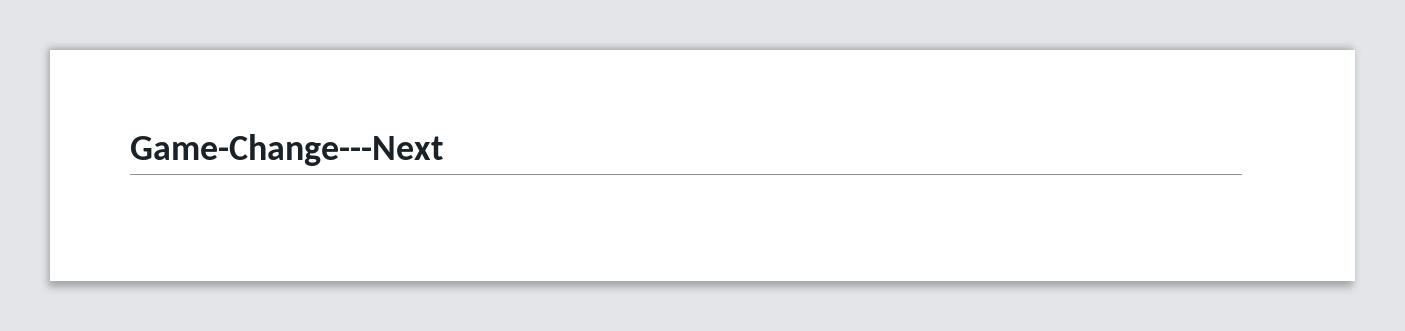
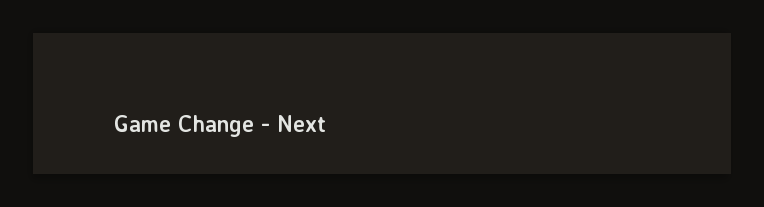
- Game-Change---Next
+ Game Change - Next

